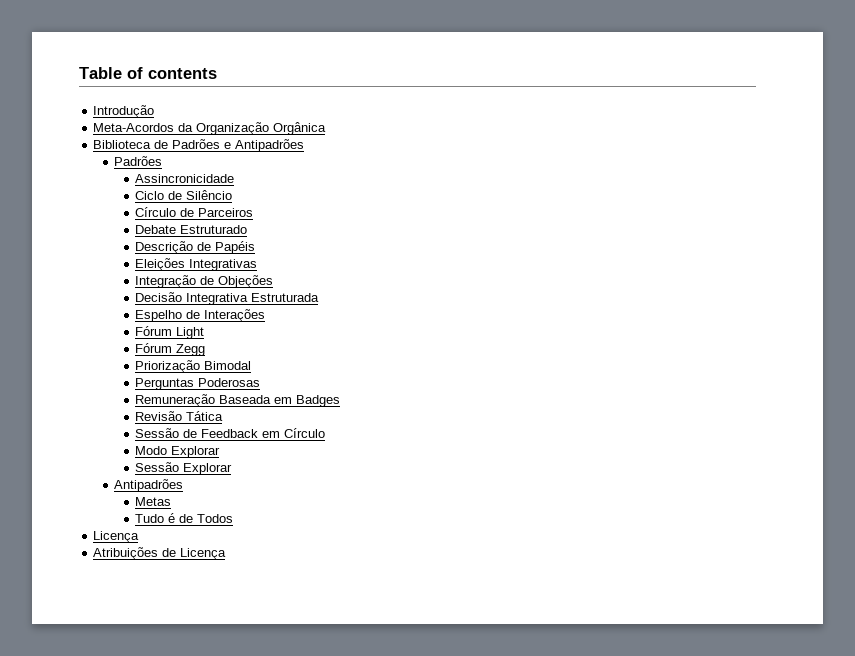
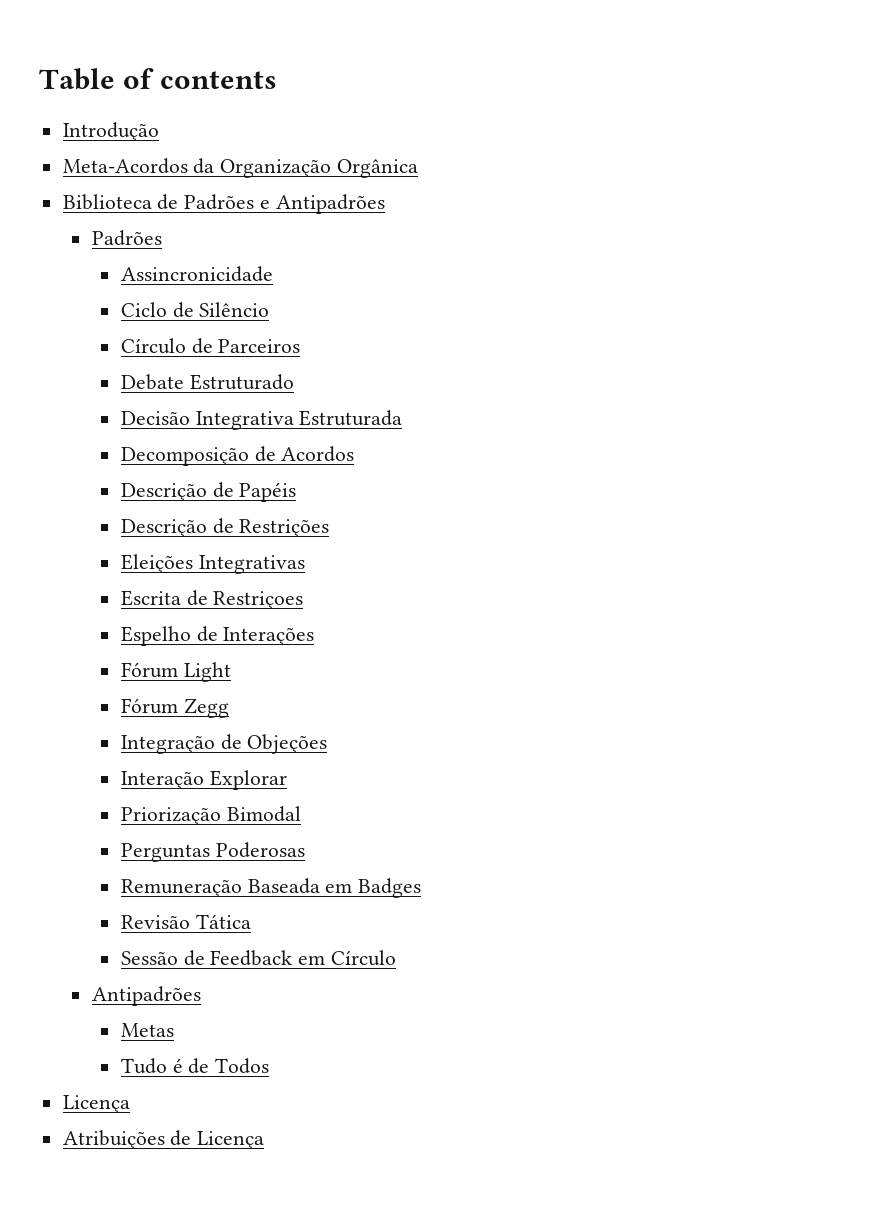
+ Decisão Integrativa Estruturada
+ Decomposição de Acordos
+ Descrição de Restrições
- Integração de Objeções
- Decisão Integrativa Estruturada
+ Escrita de Restriçoes
+ Integração de Objeções
+ Interação Explorar
- Modo Explorar
- Sessão Explorar

